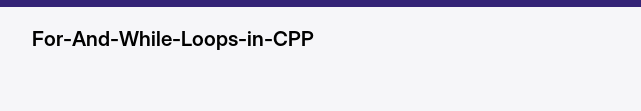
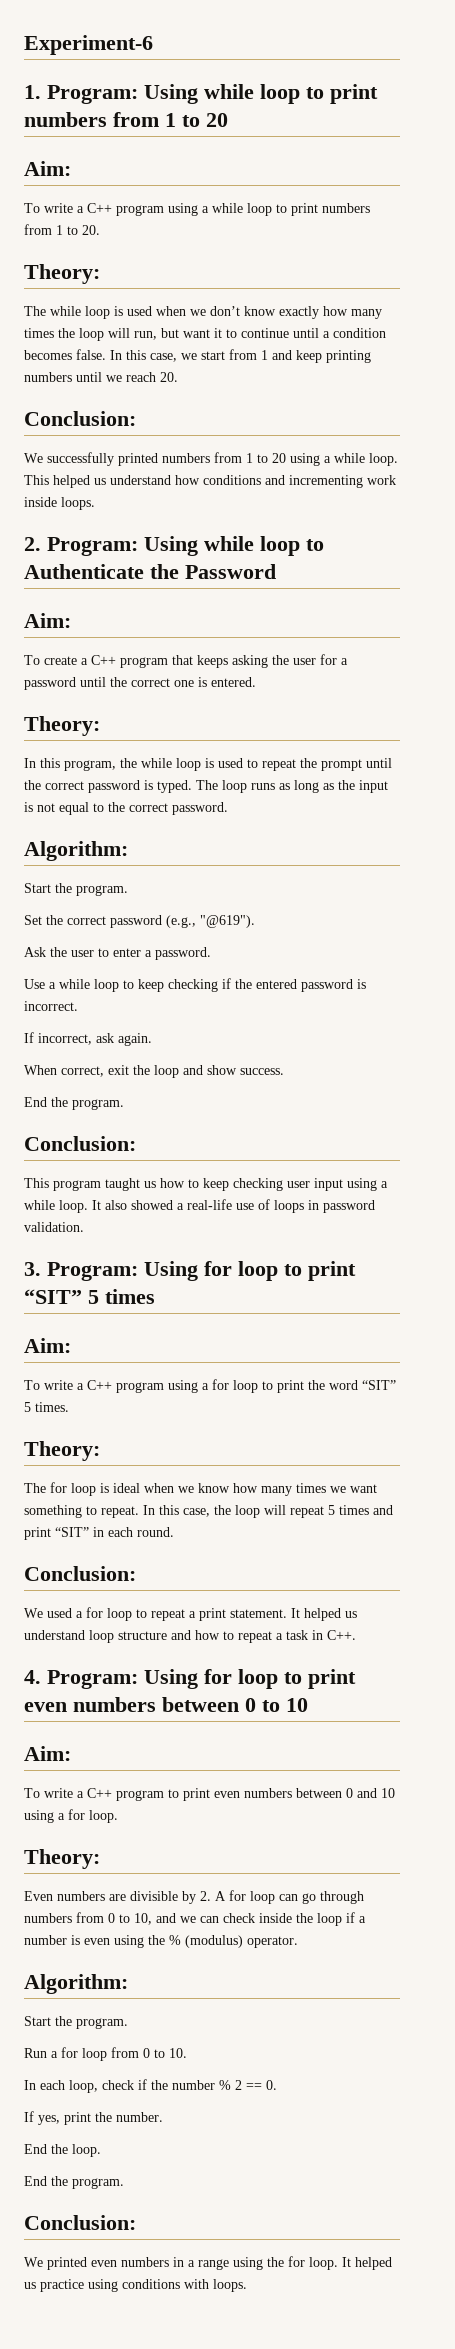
- For-And-While-Loops-in-CPP
+ Experiment-6
+ 1. Program: Using while loop to print numbers from 1 to 20
+ Aim:
+ To write a C++ program using a while loop to print numbers from 1 to 20.
+ Theory:
+ The while loop is used when we don’t know exactly how many times the loop will run, but want it to continue until a condition becomes false. In this case, we start from 1 and keep printing numbers until we reach 20.
+ Conclusion:
+ We successfully printed numbers from 1 to 20 using a while loop. This helped us understand how conditions and incrementing work inside loops.
+ 2. Program: Using while loop to Authenticate the Password
+ Aim:
+ To create a C++ program that keeps asking the user for a password until the correct one is entered.
+ Theory:
+ In this program, the while loop is used to repeat the prompt until the correct password is typed. The loop runs as long as the input is not equal to the correct password.
+ Algorithm:
+ Start the program.
+ Set the correct password (e.g., "@619").
+ Ask the user to enter a password.
+ Use a while loop to keep checking if the entered password is incorrect.
+ If incorrect, ask again.
+ When correct, exit the loop and show success.
+ End the program.
+ Conclusion:
+ This program taught us how to keep checking user input using a while loop. It also showed a real-life use of loops in password validation.
+ 3. Program: Using for loop to print “SIT” 5 times
+ Aim:
+ To write a C++ program using a for loop to print the word “SIT” 5 times.
+ Theory:
+ The for loop is ideal when we know how many times we want something to repeat. In this case, the loop will repeat 5 times and print “SIT” in each round.
+ Conclusion:
+ We used a for loop to repeat a print statement. It helped us understand loop structure and how to repeat a task in C++.
+ 4. Program: Using for loop to print even numbers between 0 to 10
+ Aim:
+ To write a C++ program to print even numbers between 0 and 10 using a for loop.
+ Theory:
+ Even numbers are divisible by 2. A for loop can go through numbers from 0 to 10, and we can check inside the loop if a number is even using the % (modulus) operator.
+ Algorithm:
+ Start the program.
+ Run a for loop from 0 to 10.
+ In each loop, check if the number % 2 == 0.
+ If yes, print the number.
+ End the loop.
+ End the program.
+ Conclusion:
+ We printed even numbers in a range using the for loop. It helped us practice using conditions with loops.

